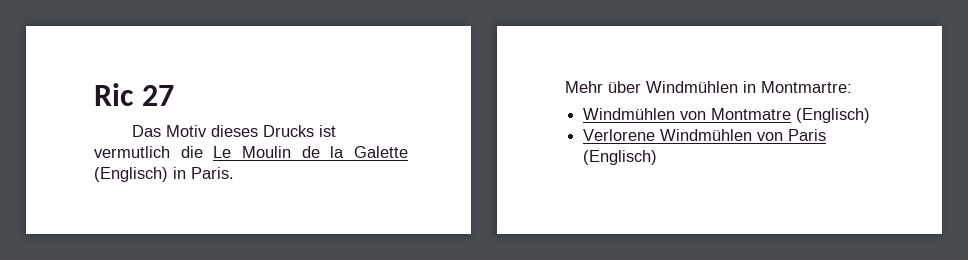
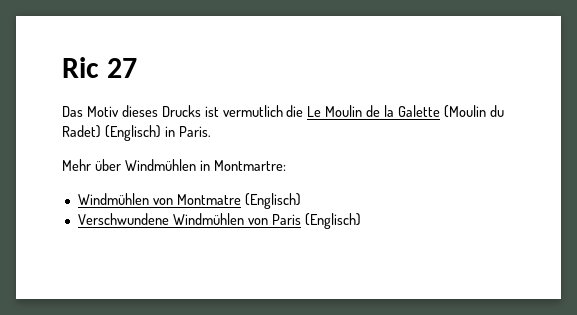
- Das Motiv dieses Drucks ist vermutlich die Le Moulin de la Galette (Englisch) in Paris.
+ Das Motiv dieses Drucks ist vermutlich die Le Moulin de la Galette (Moulin du Radet) (Englisch) in Paris.
- Verlorene Windmühlen von Paris (Englisch)
+ Verschwundene Windmühlen von Paris (Englisch)

